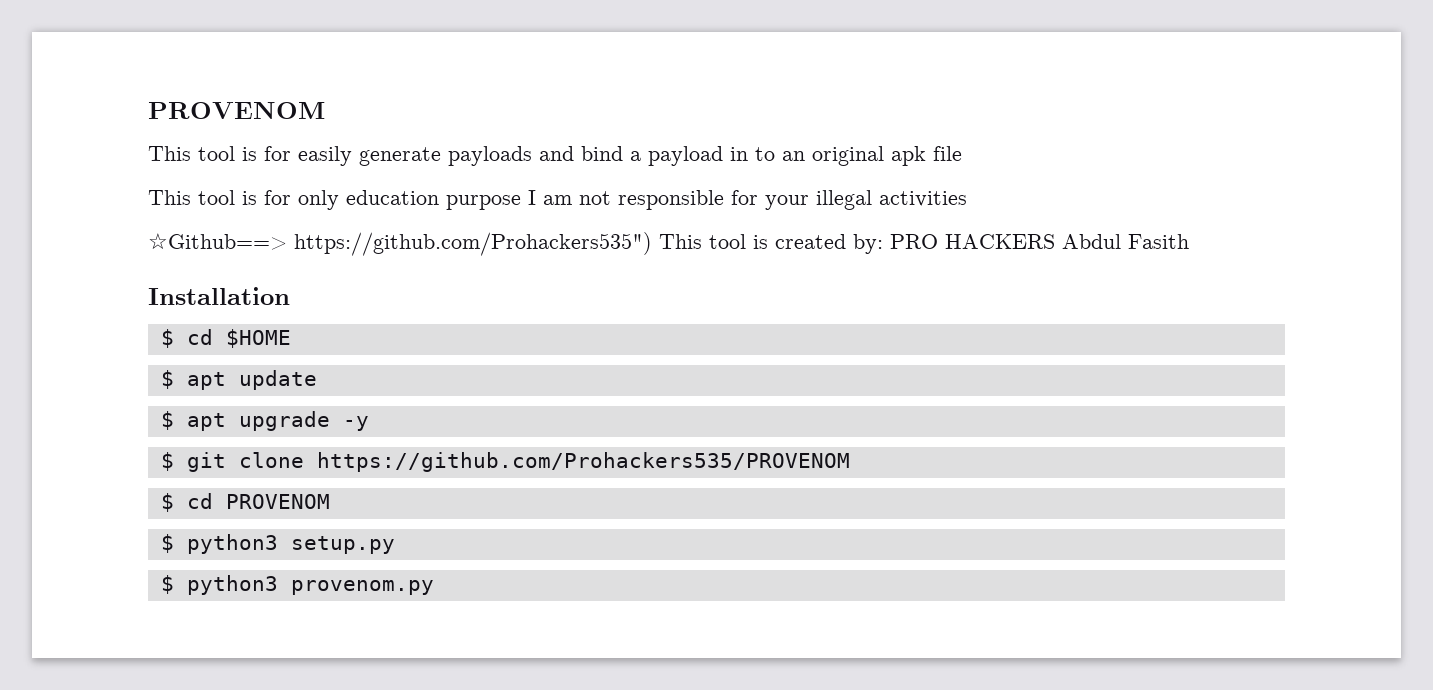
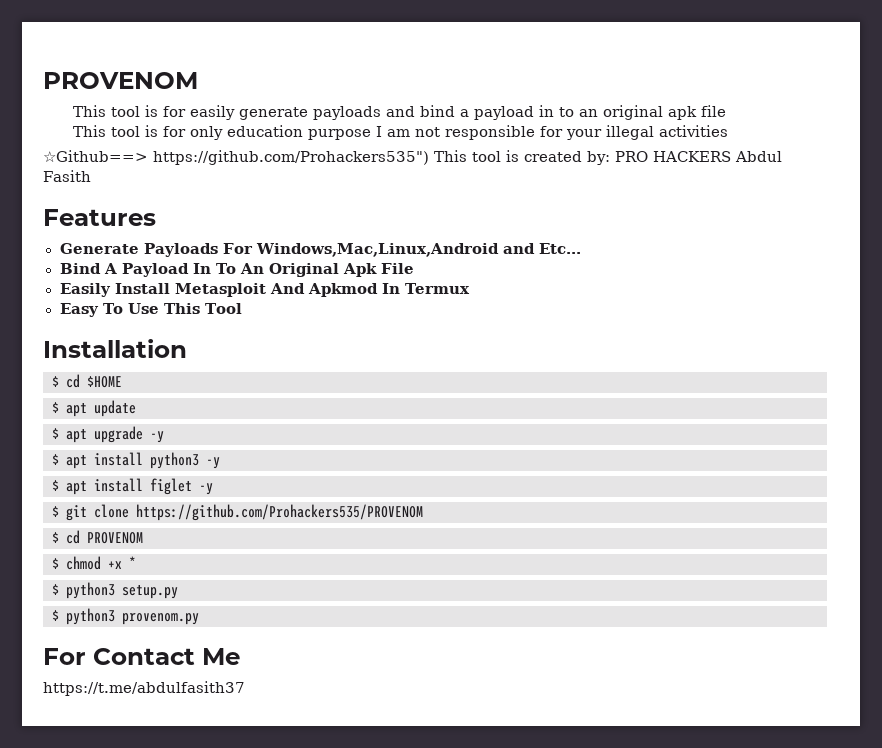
+ Features
+ Generate Payloads For Windows,Mac,Linux,Android and Etc...
+ Bind A Payload In To An Original Apk File
+ Easily Install Metasploit And Apkmod In Termux
+ Easy To Use This Tool
+ $ apt install python3 -y
+ $ apt install figlet -y
+ $ chmod +x *
+ For Contact Me
+ https://t.me/abdulfasith37

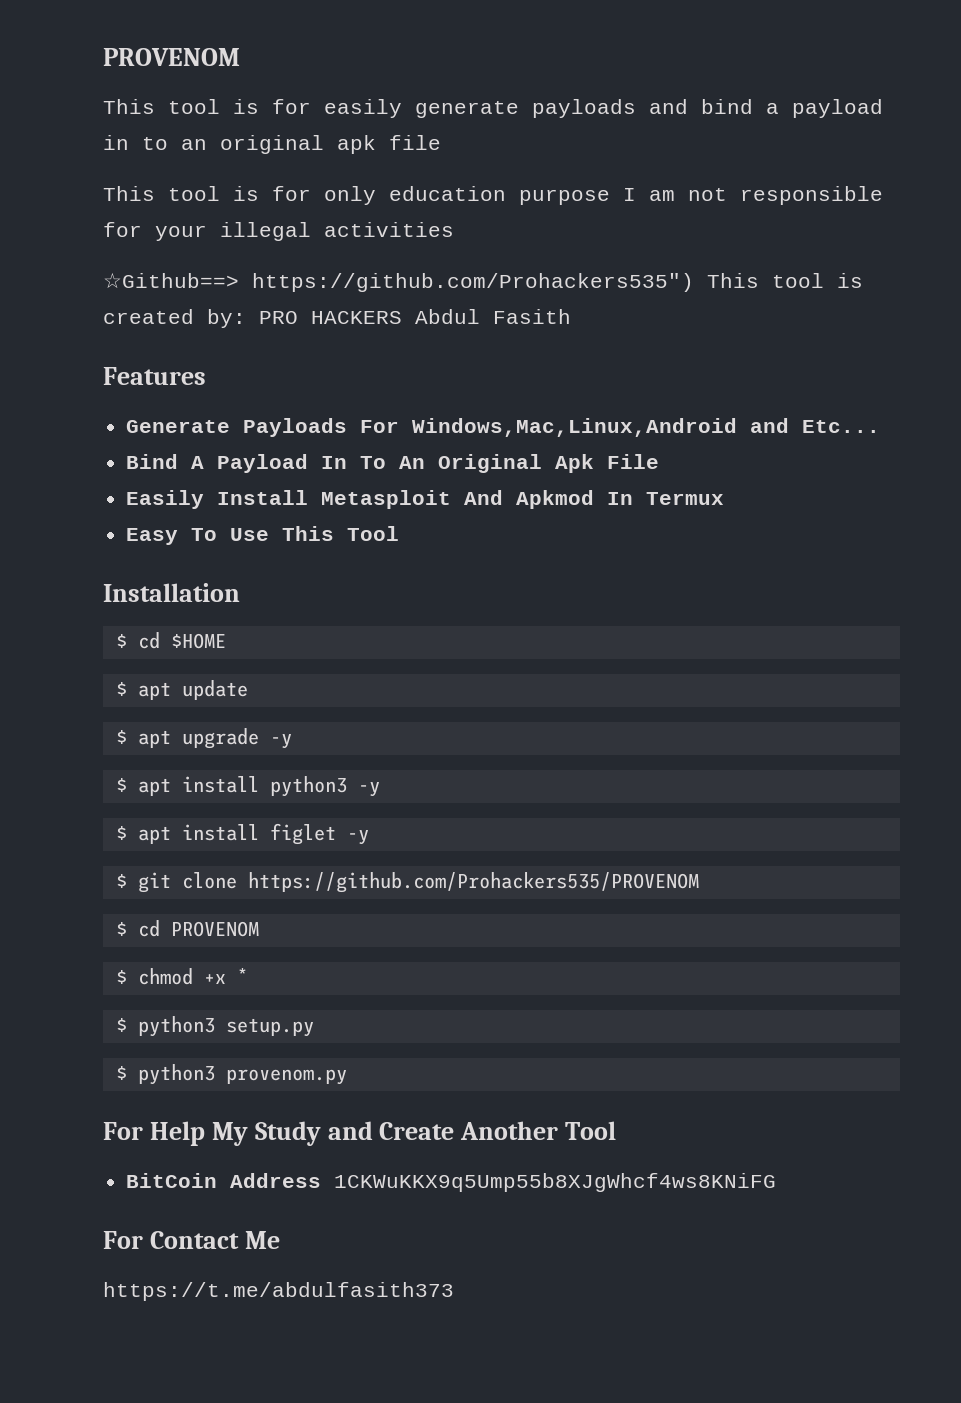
+ For Help My Study and Create Another Tool
+ BitCoin Address 1CKWuKKX9q5Ump55b8XJgWhcf4ws8KNiFG
- https://t.me/abdulfasith37
+ https://t.me/abdulfasith373

